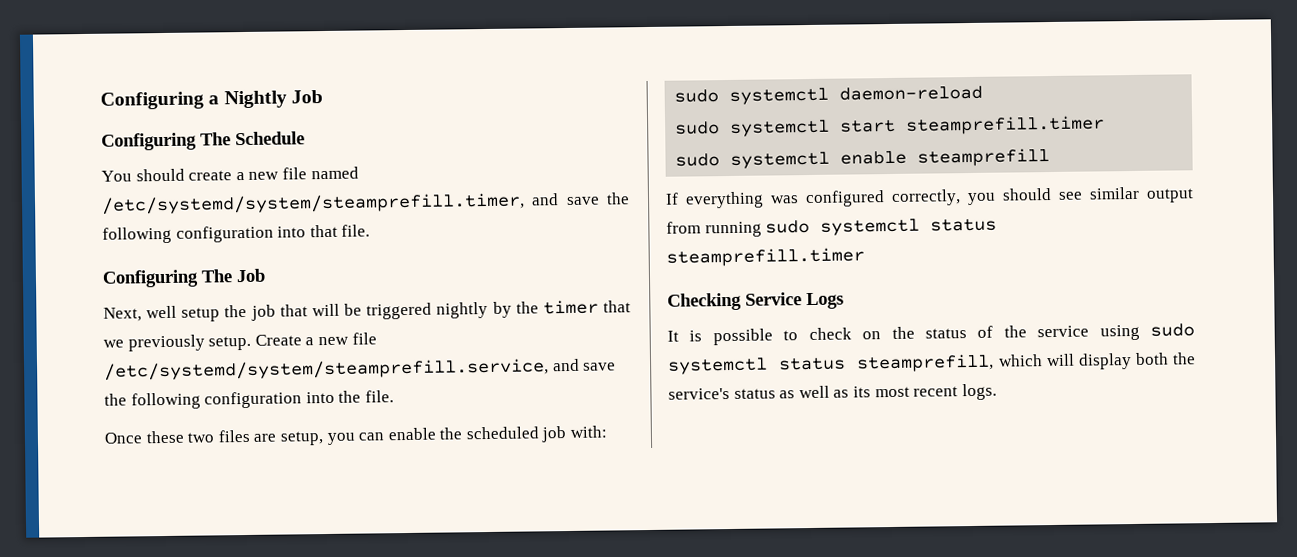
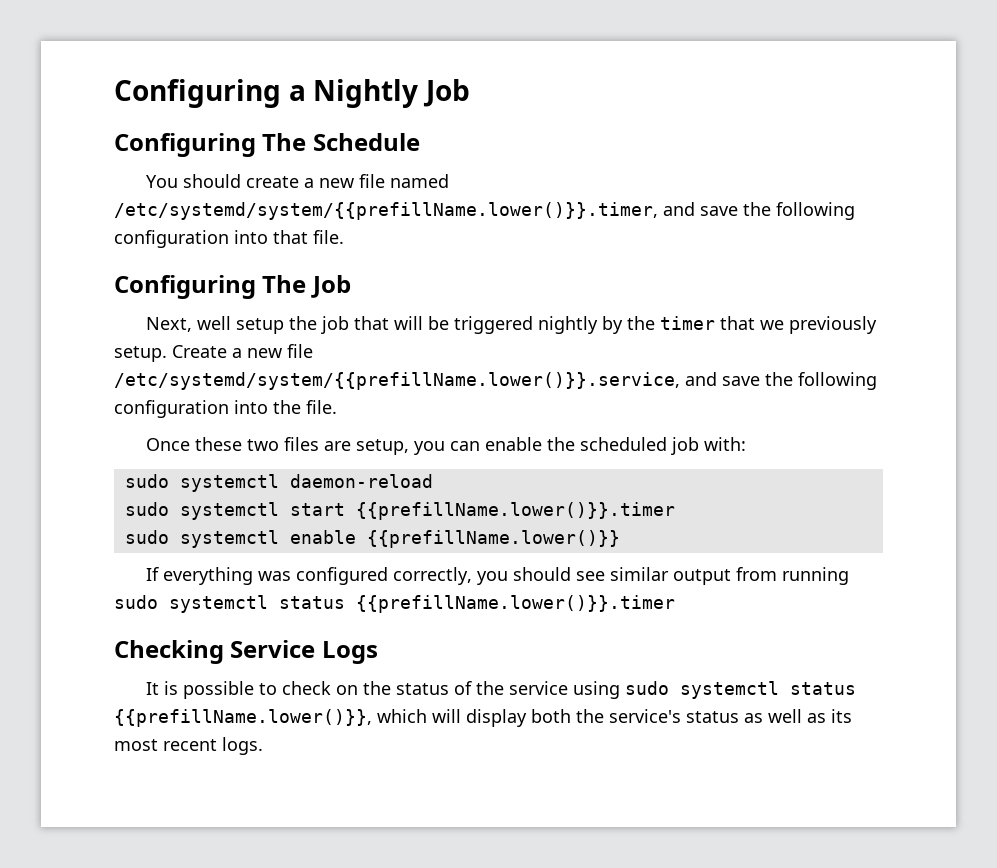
- You should create a new file named /etc/systemd/system/steamprefill.timer, and save the following configuration into that file.
+ You should create a new file named /etc/systemd/system/{{prefillName.lower()}}.timer, and save the following configuration into that file.
- Create a new file /etc/systemd/system/steamprefill.service, and save the following configuration into the file.
+ Create a new file /etc/systemd/system/{{prefillName.lower()}}.service, and save the following configuration into the file.
- sudo systemctl start steamprefill.timer
+ sudo systemctl start {{prefillName.lower()}}.timer
- sudo systemctl enable steamprefill
+ sudo systemctl enable {{prefillName.lower()}}
- If everything was configured correctly, you should see similar output from running sudo systemctl status steamprefill.timer
+ If everything was configured correctly, you should see similar output from running sudo systemctl status {{prefillName.lower()}}.timer
- It is possible to check on the status of the service using sudo systemctl status steamprefill, which will display both the service's status as well as its most recent logs.
+ It is possible to check on the status of the service using sudo systemctl status {{prefillName.lower()}}, which will display both the service's status as well as its most recent logs.

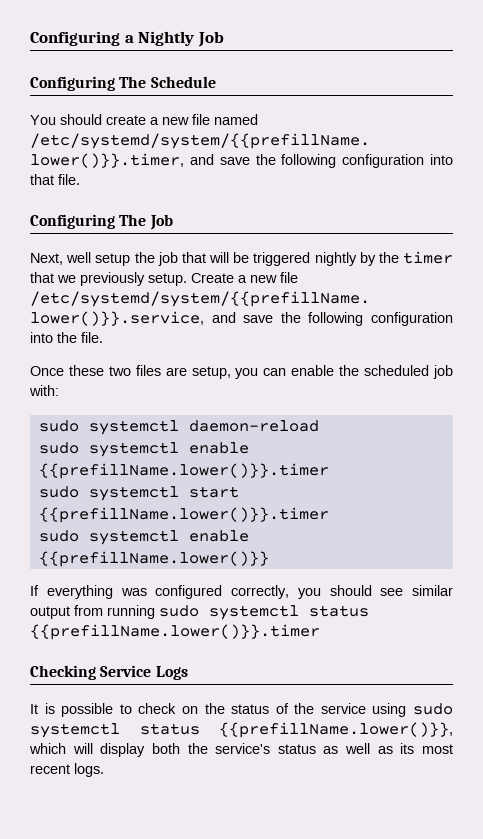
+ sudo systemctl enable {{prefillName.lower()}}.timer

